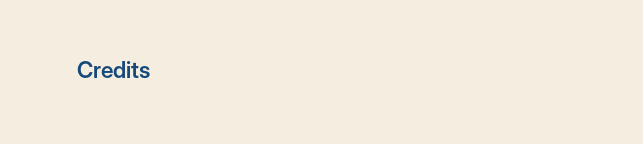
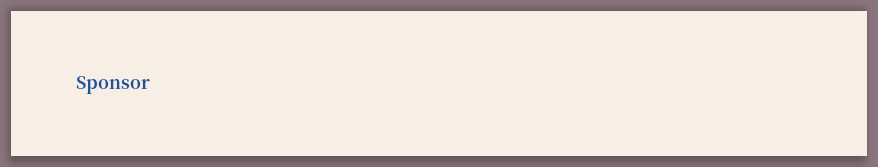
- Credits
+ Sponsor

